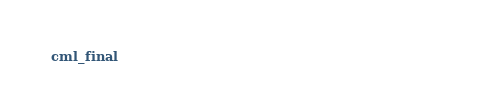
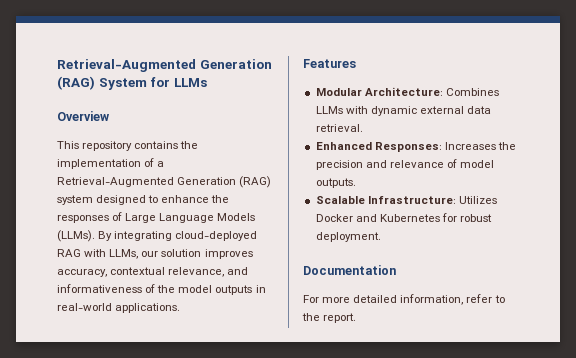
- cml_final
+ Retrieval-Augmented Generation (RAG) System for LLMs
+ Overview
+ This repository contains the implementation of a Retrieval-Augmented Generation (RAG) system designed to enhance the responses of Large Language Models (LLMs). By integrating cloud-deployed RAG with LLMs, our solution improves accuracy, contextual relevance, and informativeness of the model outputs in real-world applications.
+ Features
+ Modular Architecture: Combines LLMs with dynamic external data retrieval.
+ Enhanced Responses: Increases the precision and relevance of model outputs.
+ Scalable Infrastructure: Utilizes Docker and Kubernetes for robust deployment.
+ Documentation
+ For more detailed information, refer to the report.

